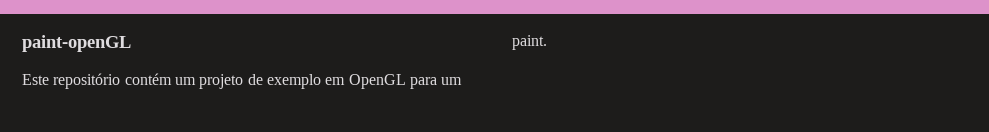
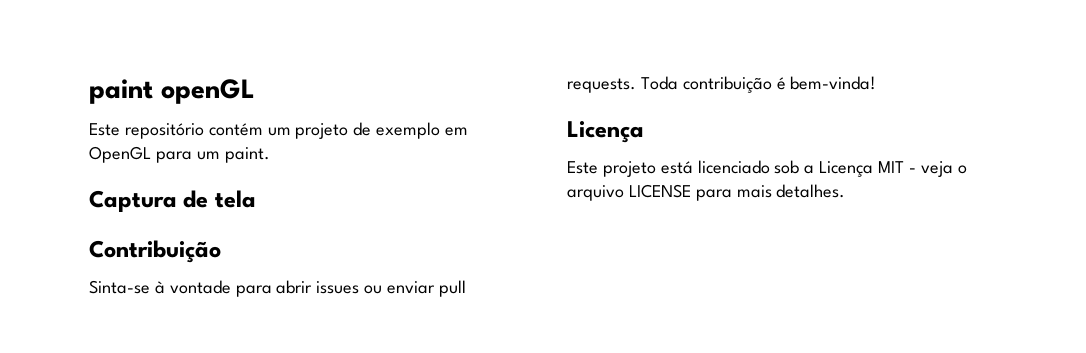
- paint-openGL
+ paint openGL
+ Captura de tela
+ Contribuição
+ Sinta-se à vontade para abrir issues ou enviar pull requests. Toda contribuição é bem-vinda!
+ Licença
+ Este projeto está licenciado sob a Licença MIT - veja o arquivo LICENSE para mais detalhes.

